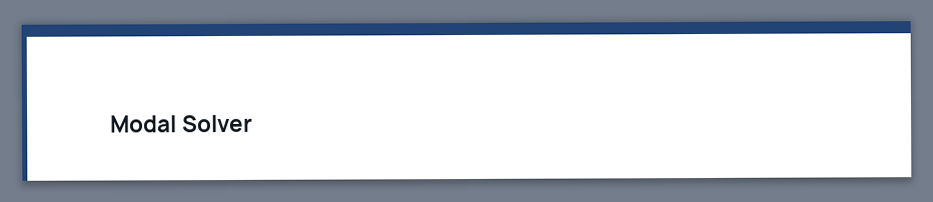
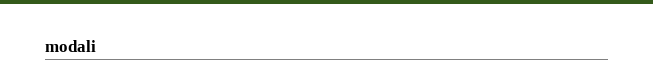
- Modal Solver
+ modali

